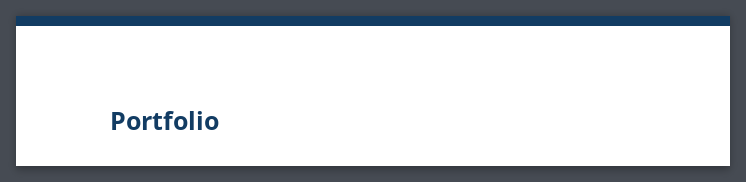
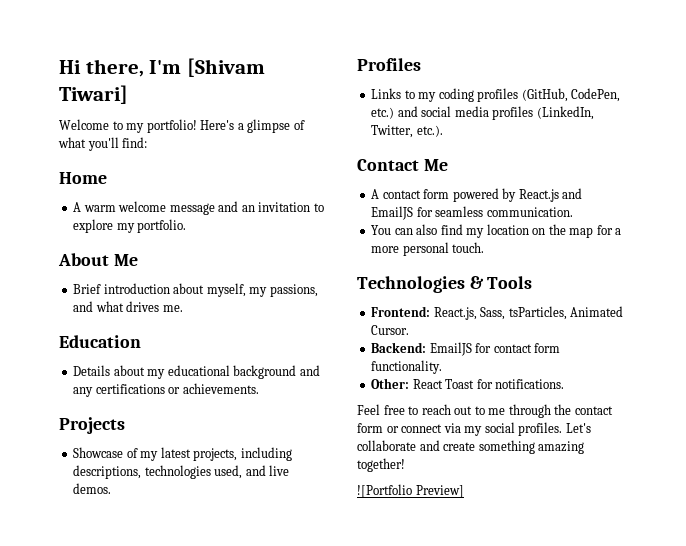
- Portfolio
+ Hi there, I'm [Shivam Tiwari]
+ Welcome to my portfolio! Here's a glimpse of what you'll find:
+ Home
+ A warm welcome message and an invitation to explore my portfolio.
+ About Me
+ Brief introduction about myself, my passions, and what drives me.
+ Education
+ Details about my educational background and any certifications or achievements.
+ Projects
+ Showcase of my latest projects, including descriptions, technologies used, and live demos.
+ Profiles
+ Links to my coding profiles (GitHub, CodePen, etc.) and social media profiles (LinkedIn, Twitter, etc.).
+ Contact Me
+ A contact form powered by React.js and EmailJS for seamless communication.
+ You can also find my location on the map for a more personal touch.
+ Technologies & Tools
+ Frontend: React.js, Sass, tsParticles, Animated Cursor.
+ Backend: EmailJS for contact form functionality.
+ Other: React Toast for notifications.
+ Feel free to reach out to me through the contact form or connect via my social profiles. Let's collaborate and create something amazing together!
+ ![Portfolio Preview]

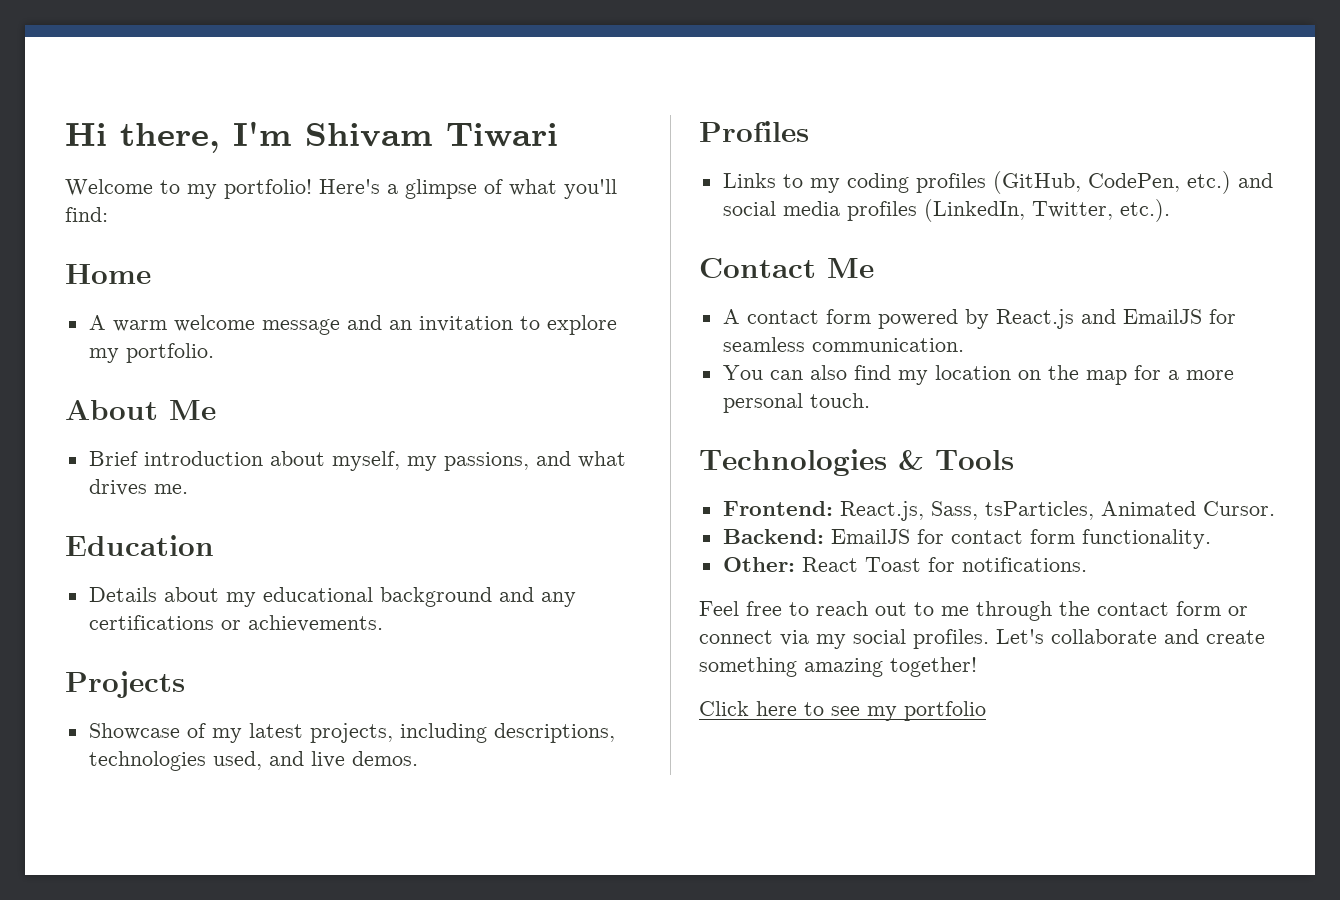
- Hi there, I'm [Shivam Tiwari]
+ Hi there, I'm Shivam Tiwari
- ![Portfolio Preview]
+ Click here to see my portfolio

